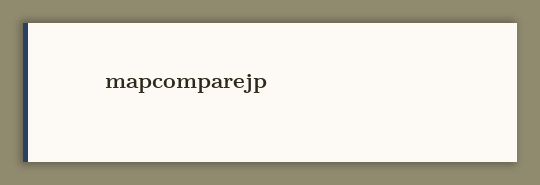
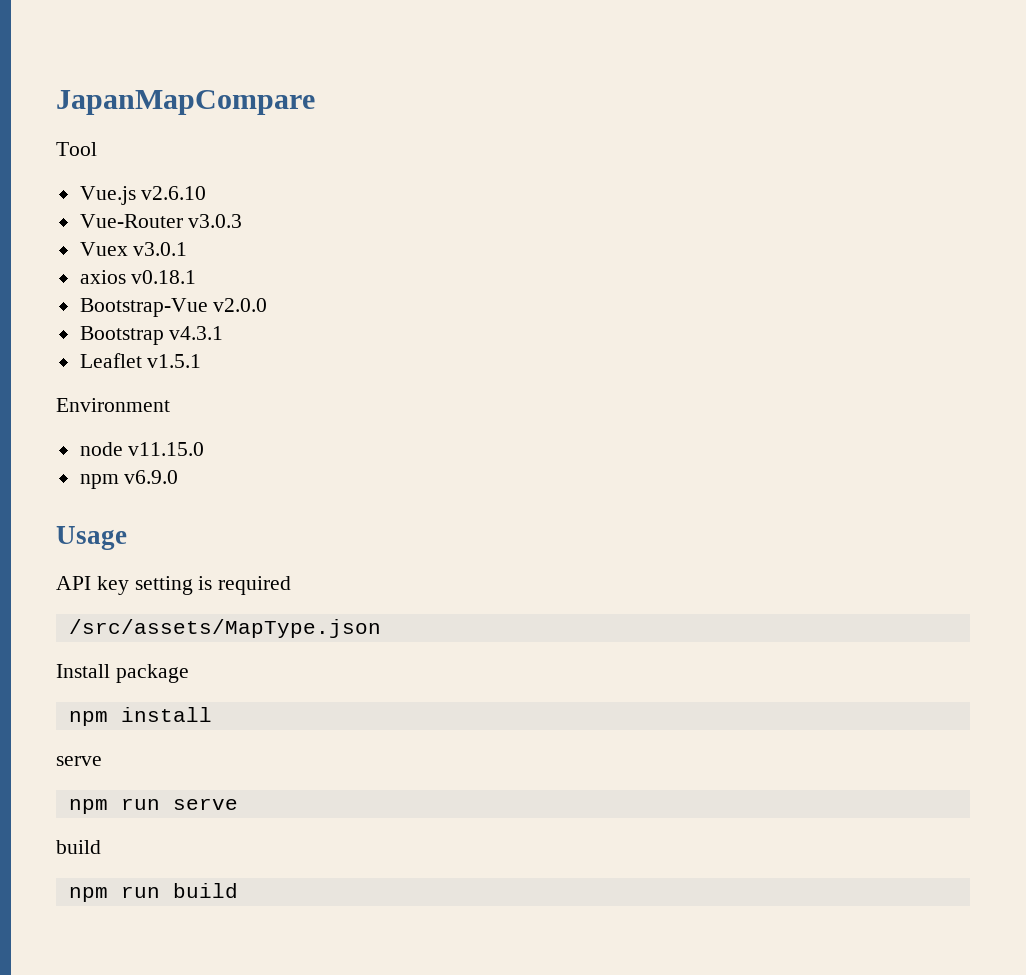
- mapcomparejp
+ JapanMapCompare
+ Tool
+ Vue.js v2.6.10
+ Vue-Router v3.0.3
+ Vuex v3.0.1
+ axios v0.18.1
+ Bootstrap-Vue v2.0.0
+ Bootstrap v4.3.1
+ Leaflet v1.5.1
+ Environment
+ node v11.15.0
+ npm v6.9.0
+ Usage
+ API key setting is required
+ /src/assets/MapType.json
+ Install package
+ npm install
+ serve
+ npm run serve
+ build
+ npm run build

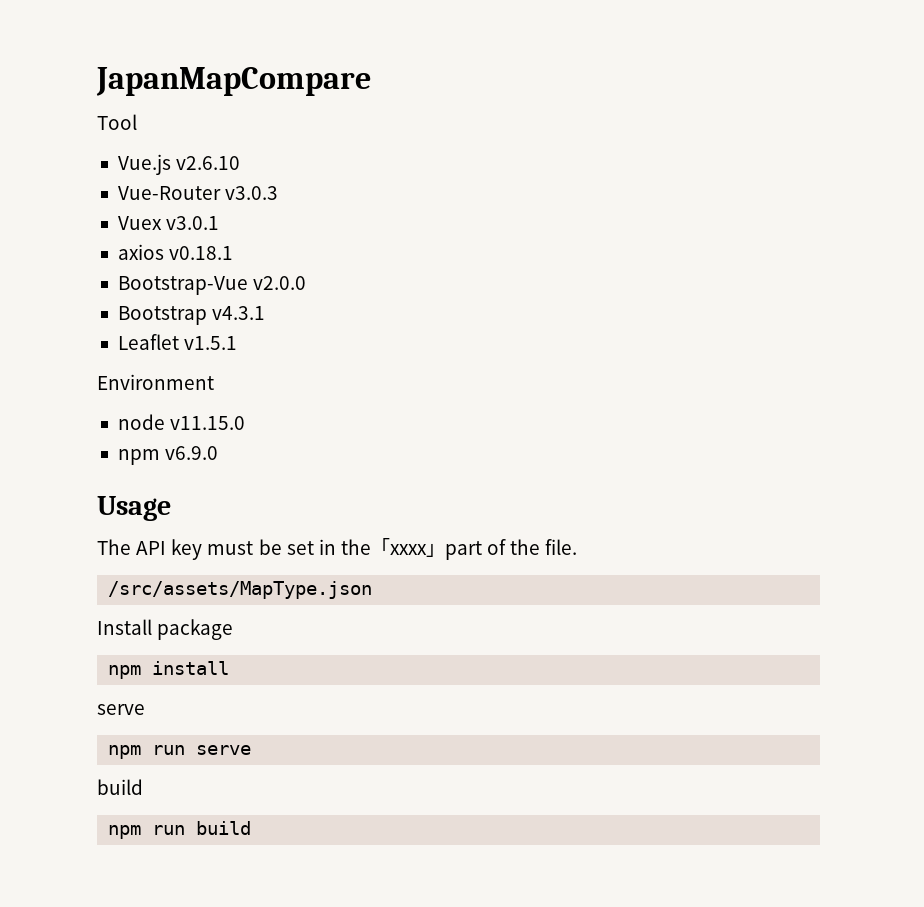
- API key setting is required
+ The API key must be set in the「xxxx」part of the file.

